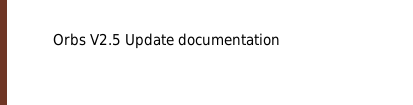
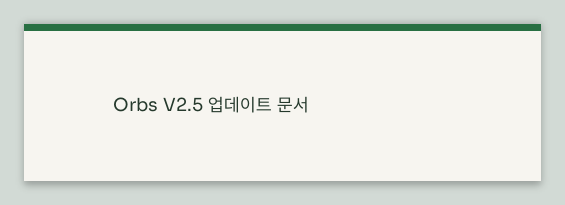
- Orbs V2.5 Update documentation
+ Orbs V2.5 업데이트 문서

